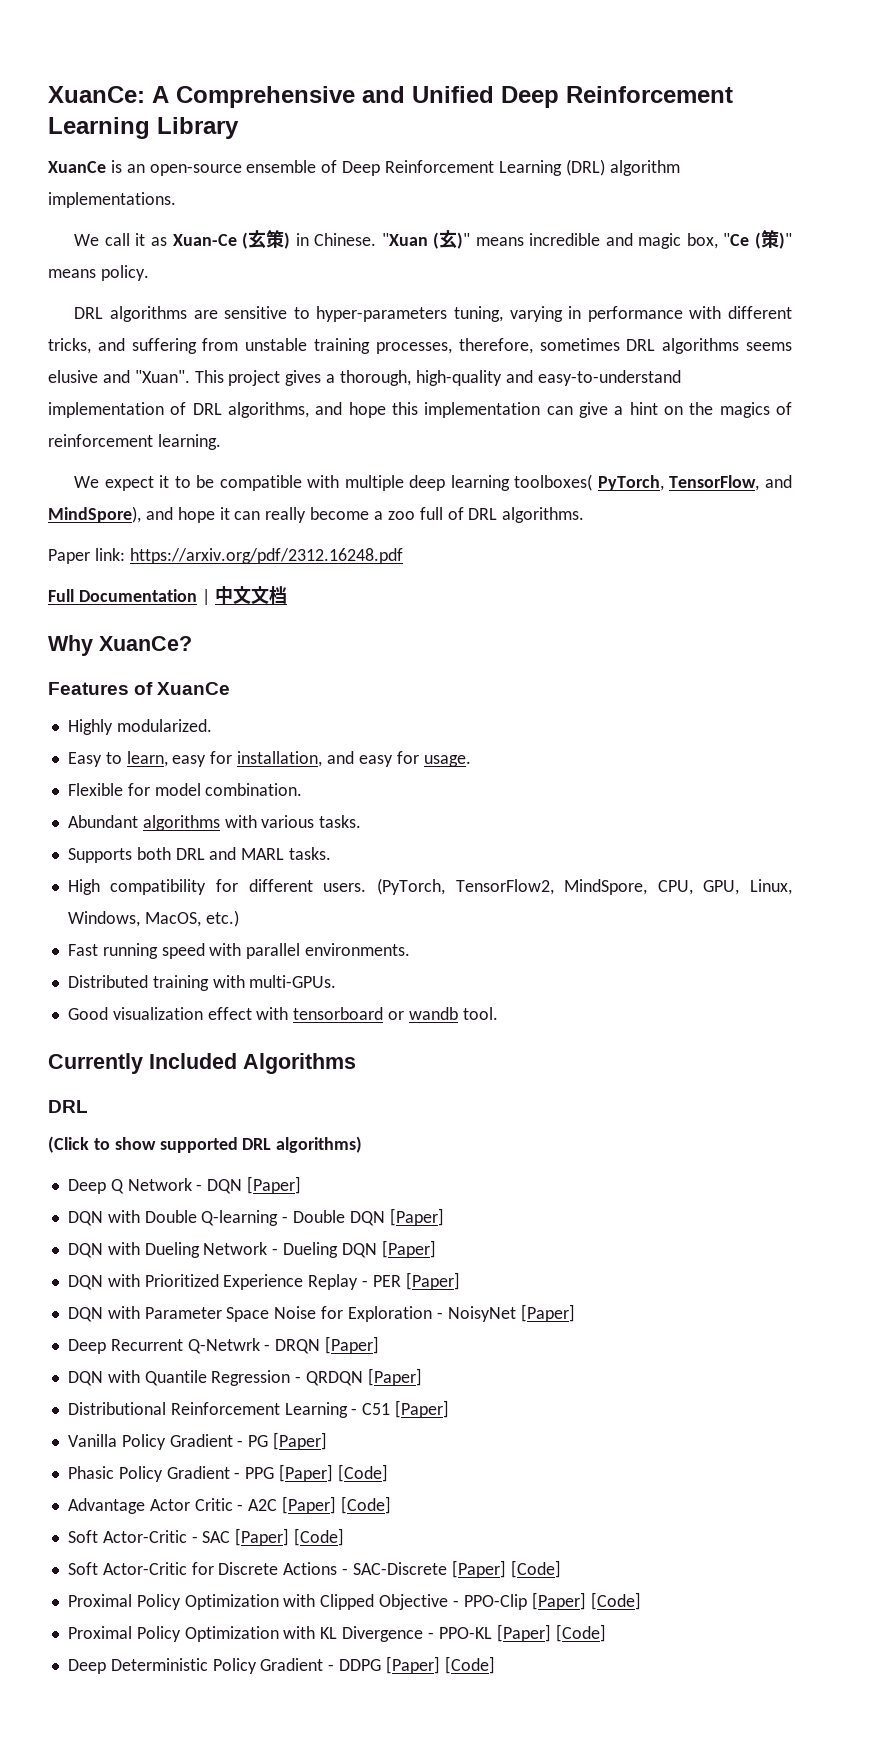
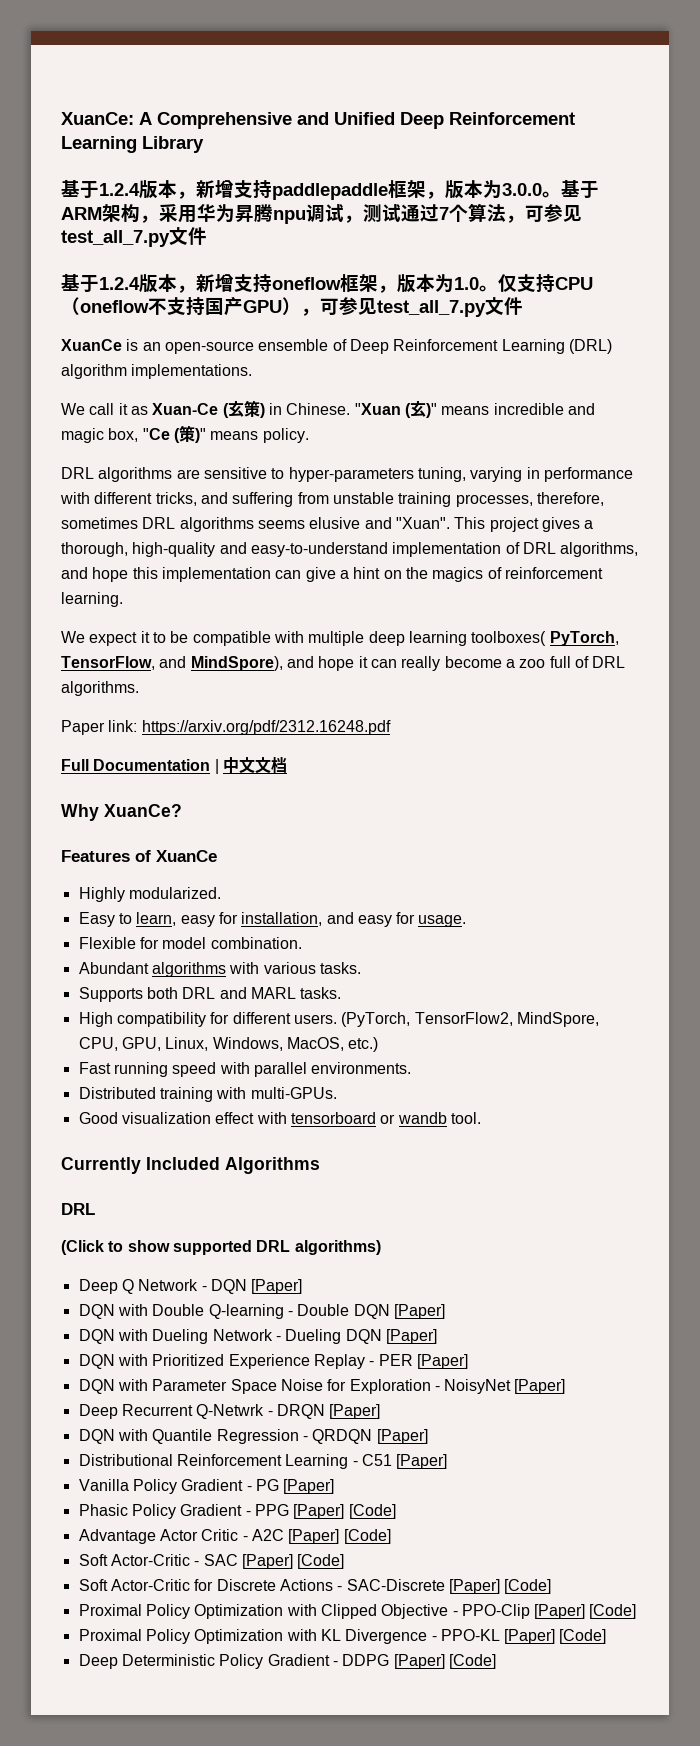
+ 基于1.2.4版本，新增支持paddlepaddle框架，版本为3.0.0。基于ARM架构，采用华为昇腾npu调试，测试通过7个算法，可参见test_all_7.py文件
+ 基于1.2.4版本，新增支持oneflow框架，版本为1.0。仅支持CPU（oneflow不支持国产GPU），可参见test_all_7.py文件

